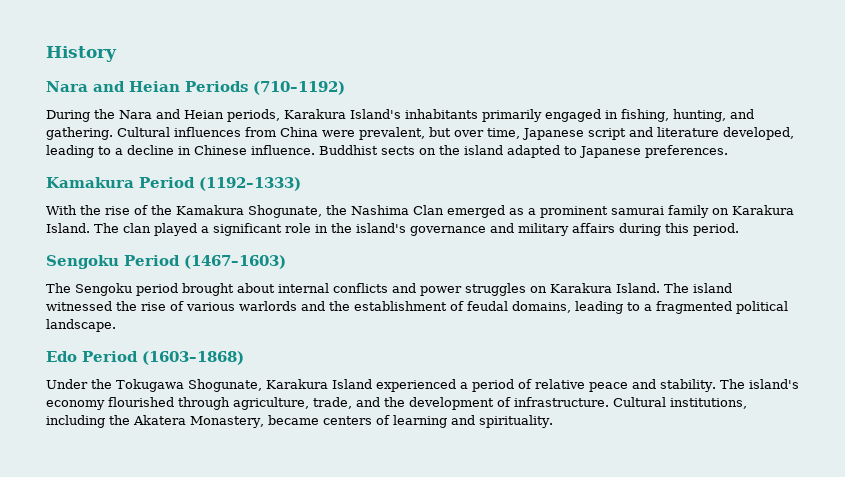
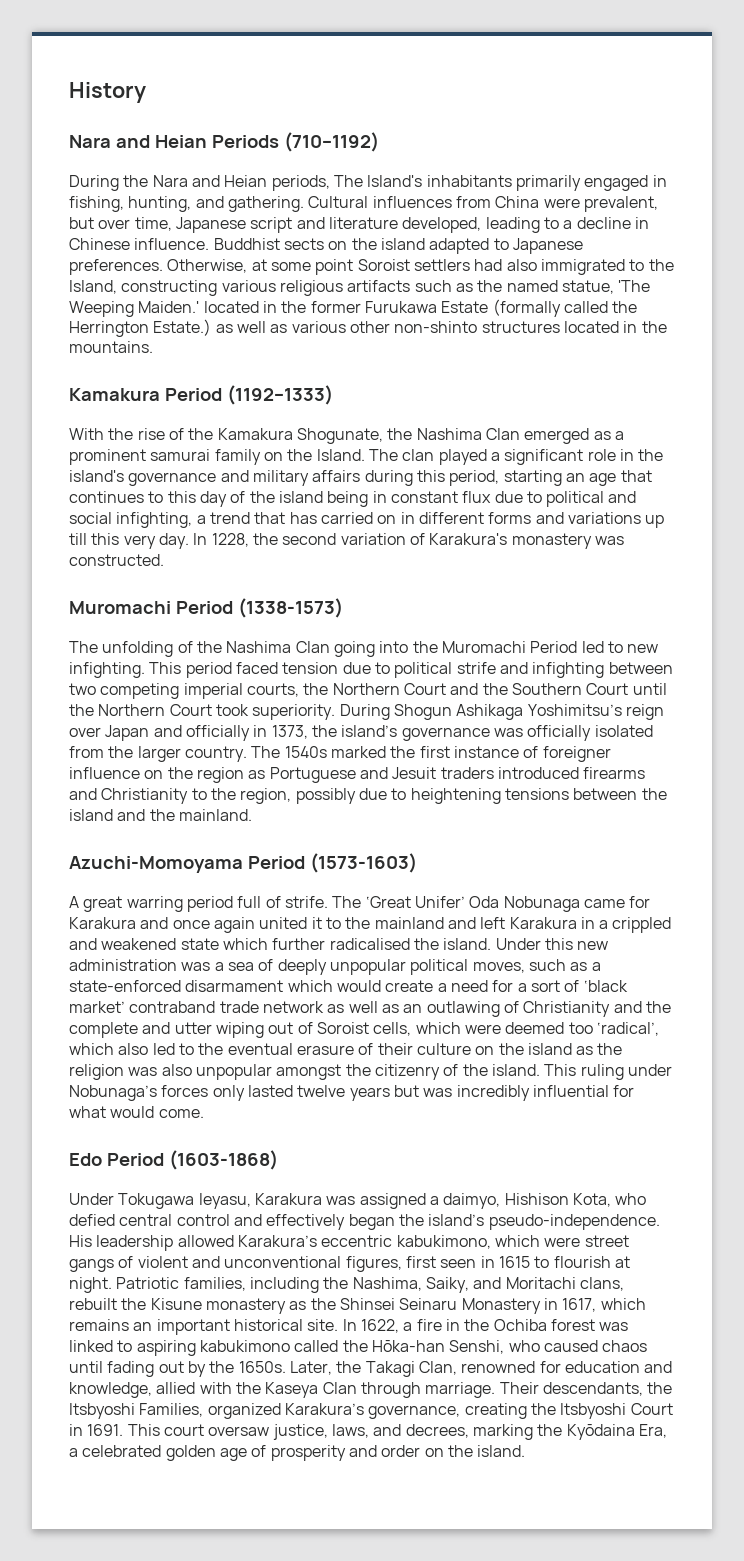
- During the Nara and Heian periods, Karakura Island's inhabitants primarily engaged in fishing, hunting, and gathering.
+ During the Nara and Heian periods, The Island's inhabitants primarily engaged in fishing, hunting, and gathering.
+ Otherwise, at some point Soroist settlers had also immigrated to the Island, constructing various religious artifacts such as the named statue, 'The Weeping Maiden.' located in the former Furukawa Estate (formally called the Herrington Estate.) as well as various other non-shinto structures located in the mountains.
- With the rise of the Kamakura Shogunate, the Nashima Clan emerged as a prominent samurai family on Karakura Island.
+ With the rise of the Kamakura Shogunate, the Nashima Clan emerged as a prominent samurai family on the Island.
- The clan played a significant role in the island's governance and military affairs during this period.
- Sengoku Period (1467–1603)
- The Sengoku period brought about internal conflicts and power struggles on Karakura Island. The island witnessed the rise of various warlords and the establishment of feudal domains, leading to a fragmented political landscape.
- Edo Period (1603–1868)
- Under the Tokugawa Shogunate, Karakura Island experienced a period of relative peace and stability. The island's economy flourished through agriculture, trade, and the development of infrastructure. Cultural institutions, including the Akatera Monastery, became centers of learning and spirituality.
+ The clan played a significant role in the island's governance and military affairs during this period, starting an age that continues to this day of the island being in constant flux due to political and social infighting, a trend that has carried on in different forms and variations up till this very day. In 1228, the second variation of Karakura's monastery was constructed.
+ Muromachi Period (1338-1573)
+ The unfolding of the Nashima Clan going into the Muromachi Period led to new infighting. This period faced tension due to political strife and infighting between two competing imperial courts, the Northern Court and the Southern Court until the Northern Court took superiority. During Shogun Ashikaga Yoshimitsu’s reign over Japan and officially in 1373, the island’s governance was officially isolated from the larger country. The 1540s marked the first instance of foreigner influence on the region as Portuguese and Jesuit traders introduced firearms and Christianity to the region, possibly due to heightening tensions between the island and the mainland.
+ Azuchi-Momoyama Period (1573-1603)
+ A great warring period full of strife. The ‘Great Unifer’ Oda Nobunaga came for Karakura and once again united it to the mainland and left Karakura in a crippled and weakened state which further radicalised the island. Under this new administration was a sea of deeply unpopular political moves, such as a state-enforced disarmament which would create a need for a sort of ‘black market’ contraband trade network as well as an outlawing of Christianity and the complete and utter wiping out of Soroist cells, which were deemed too ‘radical’, which also led to the eventual erasure of their culture on the island as the religion was also unpopular amongst the citizenry of the island. This ruling under Nobunaga’s forces only lasted twelve years but was incredibly influential for what would come.
+ Edo Period (1603-1868)
+ Under Tokugawa Ieyasu, Karakura was assigned a daimyo, Hishison Kota, who defied central control and effectively began the island’s pseudo-independence. His leadership allowed Karakura’s eccentric kabukimono, which were street gangs of violent and unconventional figures, first seen in 1615 to flourish at night. Patriotic families, including the Nashima, Saiky, and Moritachi clans, rebuilt the Kisune monastery as the Shinsei Seinaru Monastery in 1617, which remains an important historical site. In 1622, a fire in the Ochiba forest was linked to aspiring kabukimono called the Hōka-han Senshi, who caused chaos until fading out by the 1650s. Later, the Takagi Clan, renowned for education and knowledge, allied with the Kaseya Clan through marriage. Their descendants, the Itsbyoshi Families, organized Karakura’s governance, creating the Itsbyoshi Court in 1691. This court oversaw justice, laws, and decrees, marking the Kyōdaina Era, a celebrated golden age of prosperity and order on the island.

